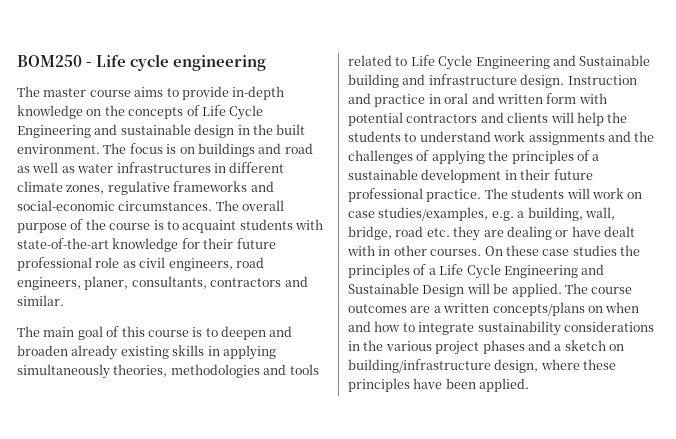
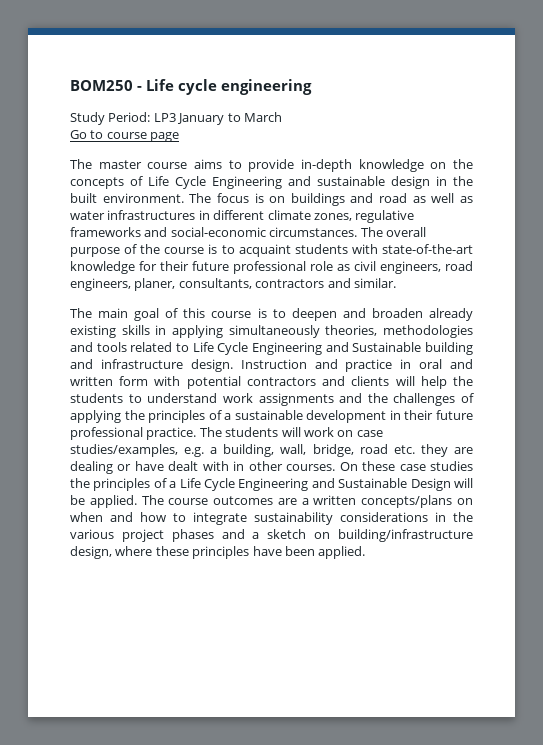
+ Study Period: LP3 January to March
+ Go to course page

